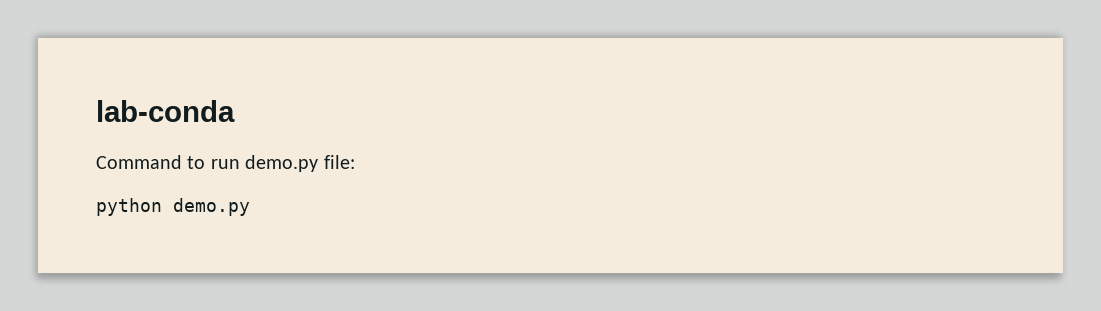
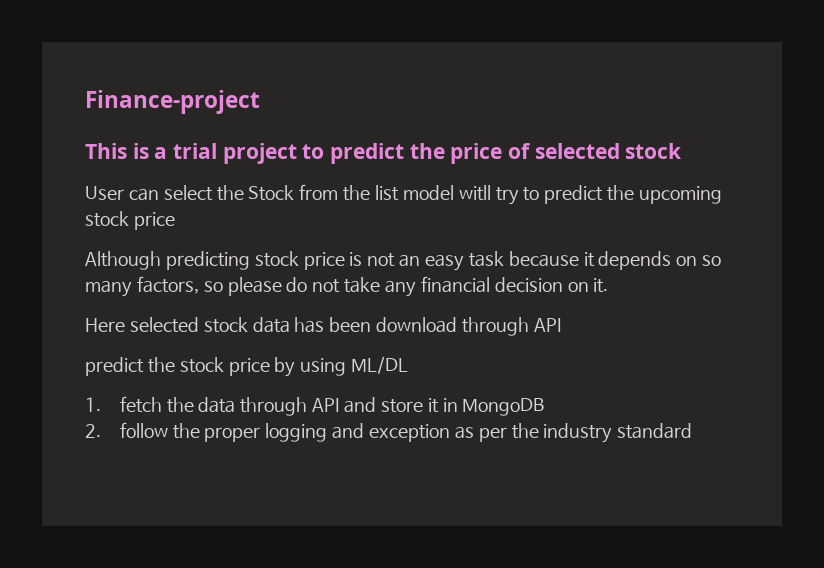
- lab-conda
- Command to run demo.py file:
- python demo.py
+ Finance-project
+ This is a trial project to predict the price of selected stock
+ User can select the Stock from the list model witll try to predict the upcoming stock price
+ Although predicting stock price is not an easy task because it depends on so many factors, so please do not take any financial decision on it.
+ Here selected stock data has been download through API
+ predict the stock price by using ML/DL
+ 1. fetch the data through API and store it in MongoDB
+ 2. follow the proper logging and exception as per the industry standard

